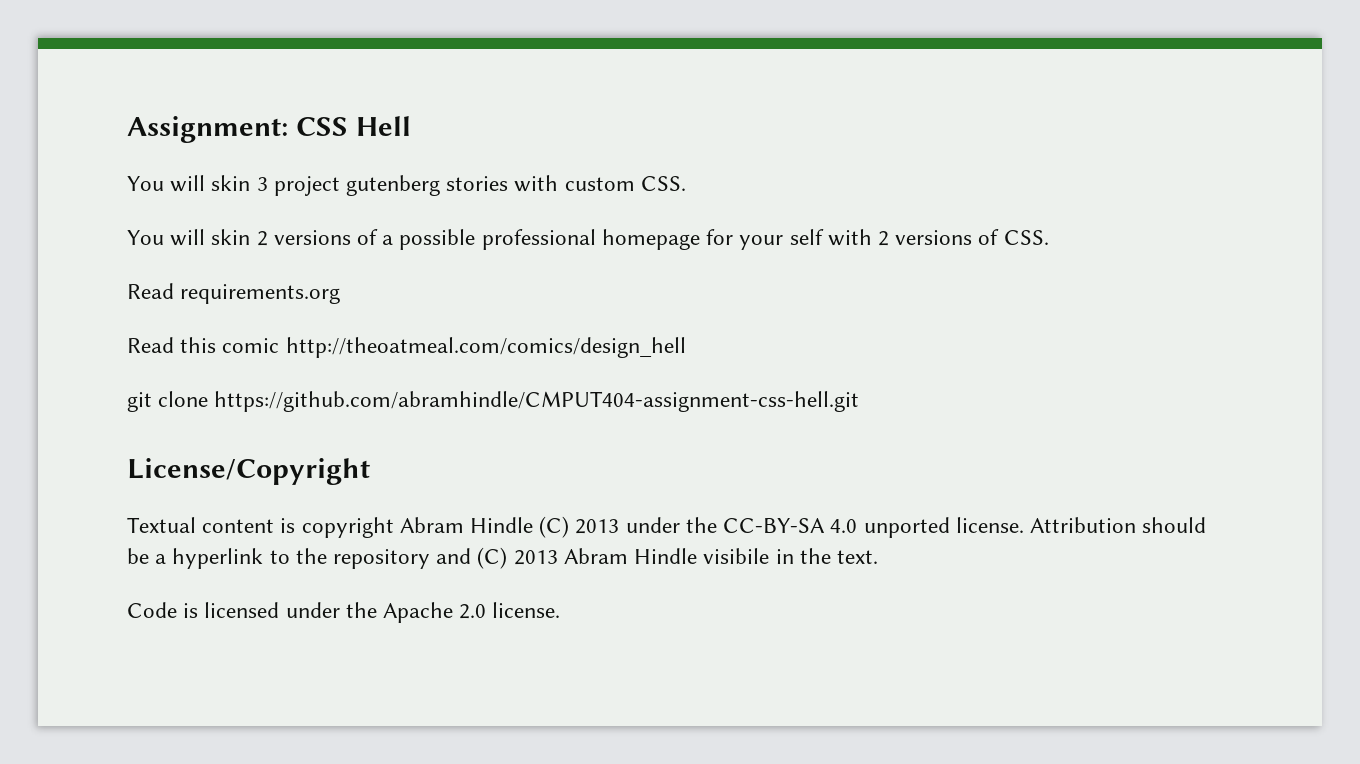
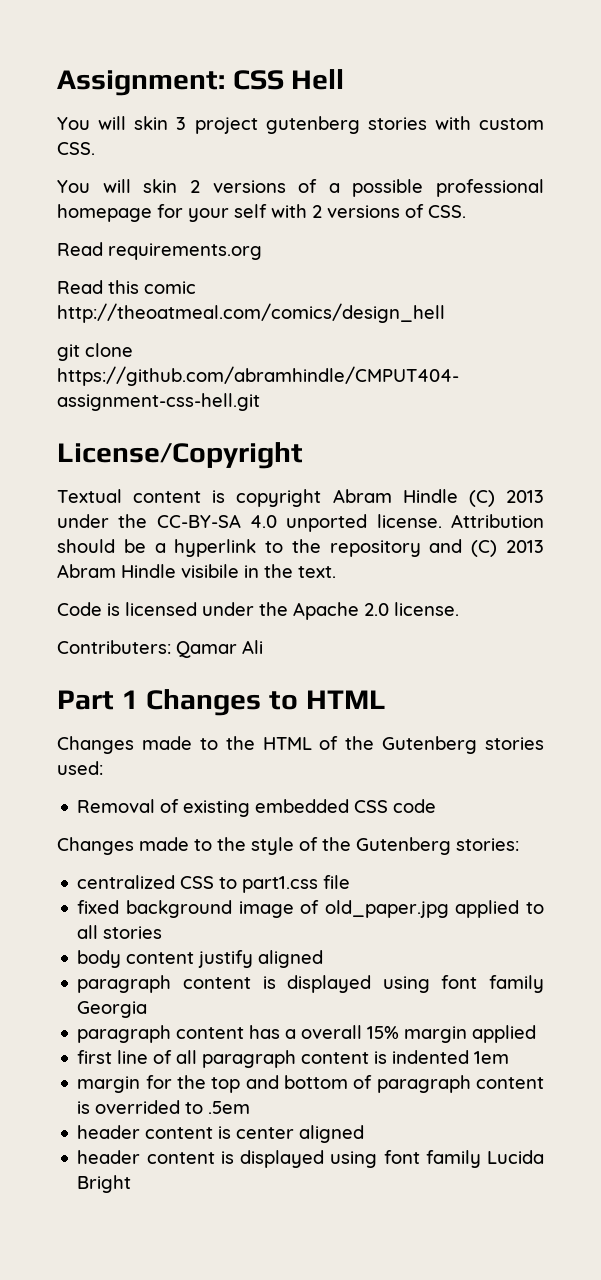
+ Contributers: Qamar Ali
+ Part 1 Changes to HTML
+ Changes made to the HTML of the Gutenberg stories used:
+ Removal of existing embedded CSS code
+ Changes made to the style of the Gutenberg stories:
+ centralized CSS to part1.css file
+ fixed background image of old_paper.jpg applied to all stories
+ body content justify aligned
+ paragraph content is displayed using font family Georgia
+ paragraph content has a overall 15% margin applied
+ first line of all paragraph content is indented 1em
+ margin for the top and bottom of paragraph content is overrided to .5em
+ header content is center aligned
+ header content is displayed using font family Lucida Bright

